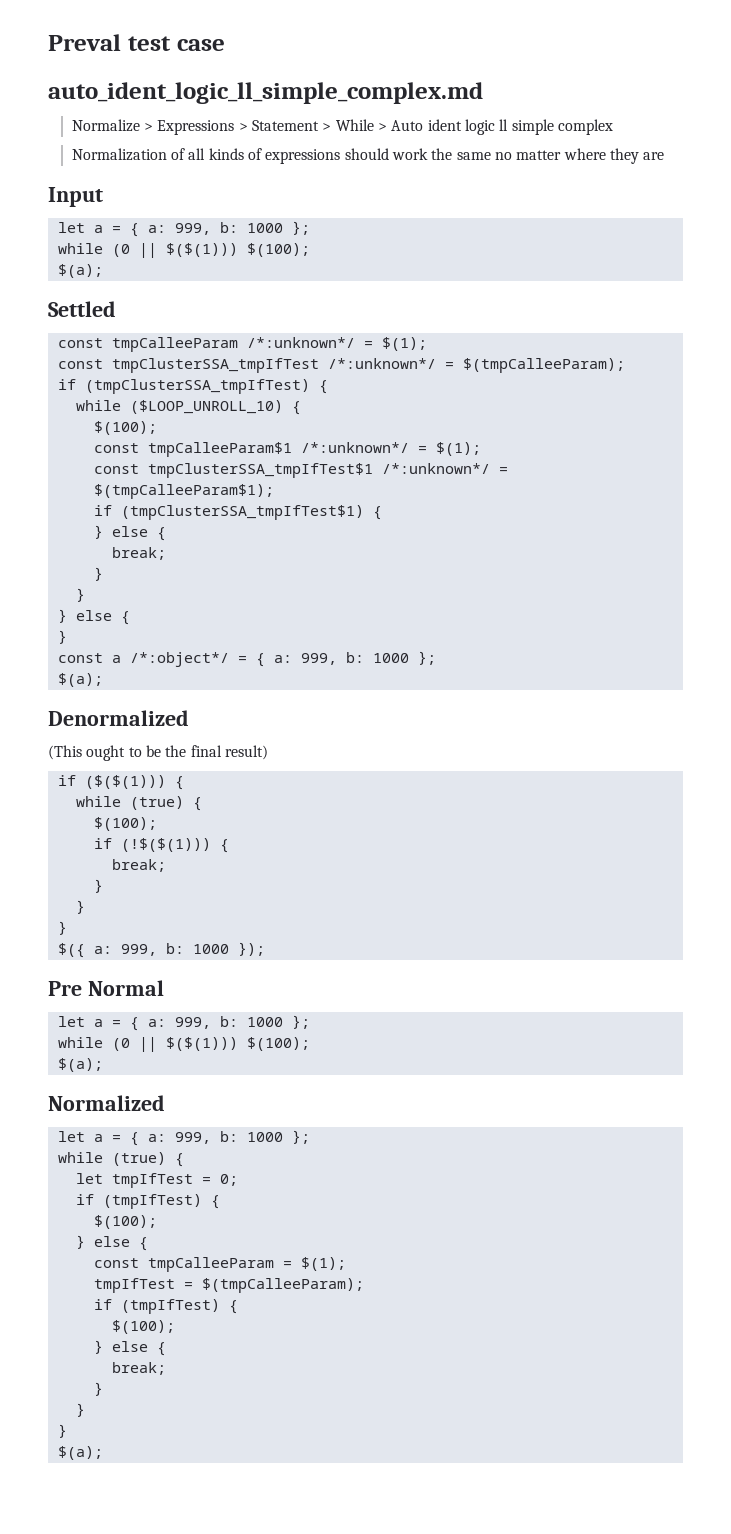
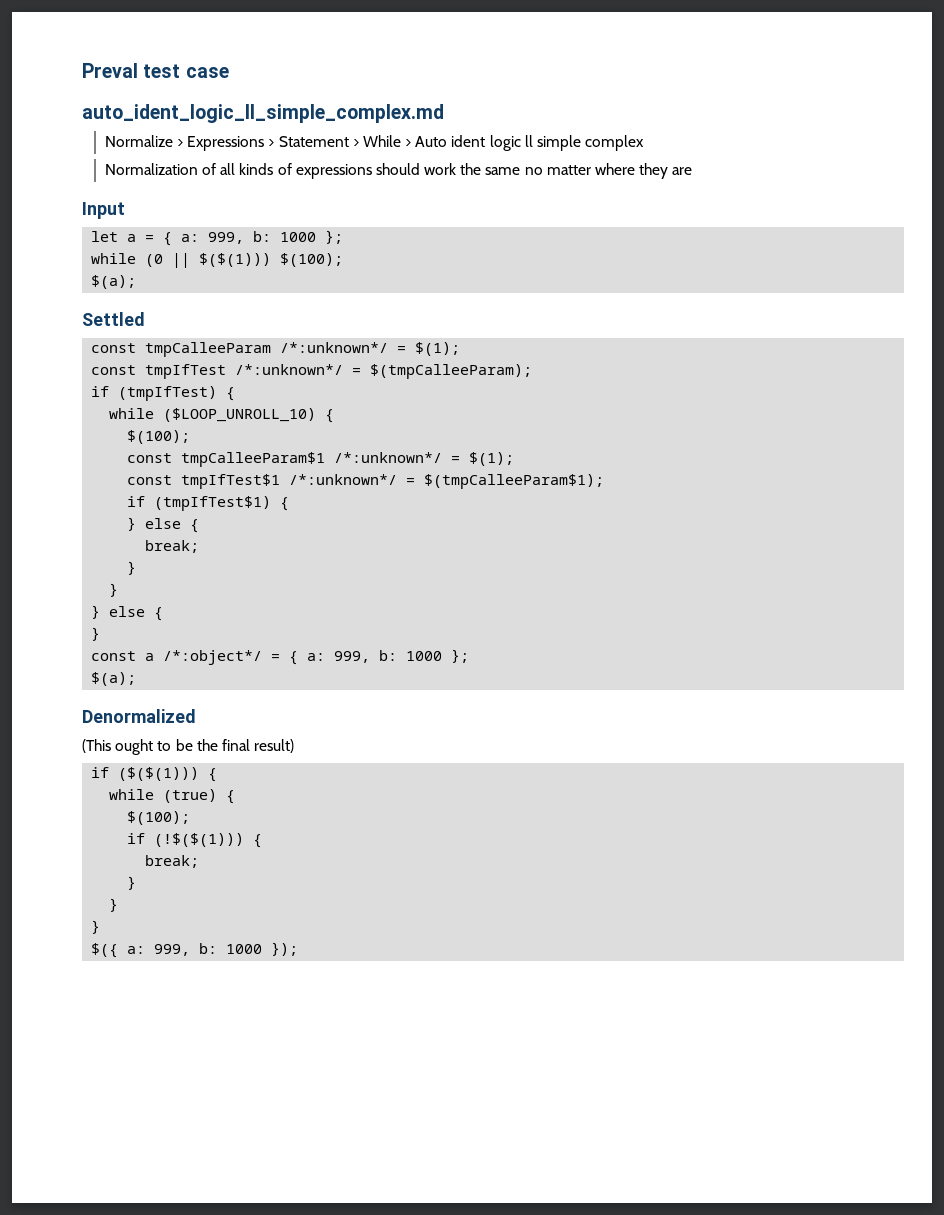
- const tmpClusterSSA_tmpIfTest /*:unknown*/ = $(tmpCalleeParam);
+ const tmpIfTest /*:unknown*/ = $(tmpCalleeParam);
- if (tmpClusterSSA_tmpIfTest) {
+ if (tmpIfTest) {
- const tmpClusterSSA_tmpIfTest$1 /*:unknown*/ = $(tmpCalleeParam$1);
+ const tmpIfTest$1 /*:unknown*/ = $(tmpCalleeParam$1);
- if (tmpClusterSSA_tmpIfTest$1) {
+ if (tmpIfTest$1) {
- Pre Normal
- let a = { a: 999, b: 1000 };
- while (0 || $($(1))) $(100);
- $(a);
- Normalized
- let a = { a: 999, b: 1000 };
- while (true) {
- let tmpIfTest = 0;
- if (tmpIfTest) {
- $(100);
- } else {
- const tmpCalleeParam = $(1);
- tmpIfTest = $(tmpCalleeParam);
- if (tmpIfTest) {
- $(100);
- } else {
- break;
- }
- }
- }
- $(a);

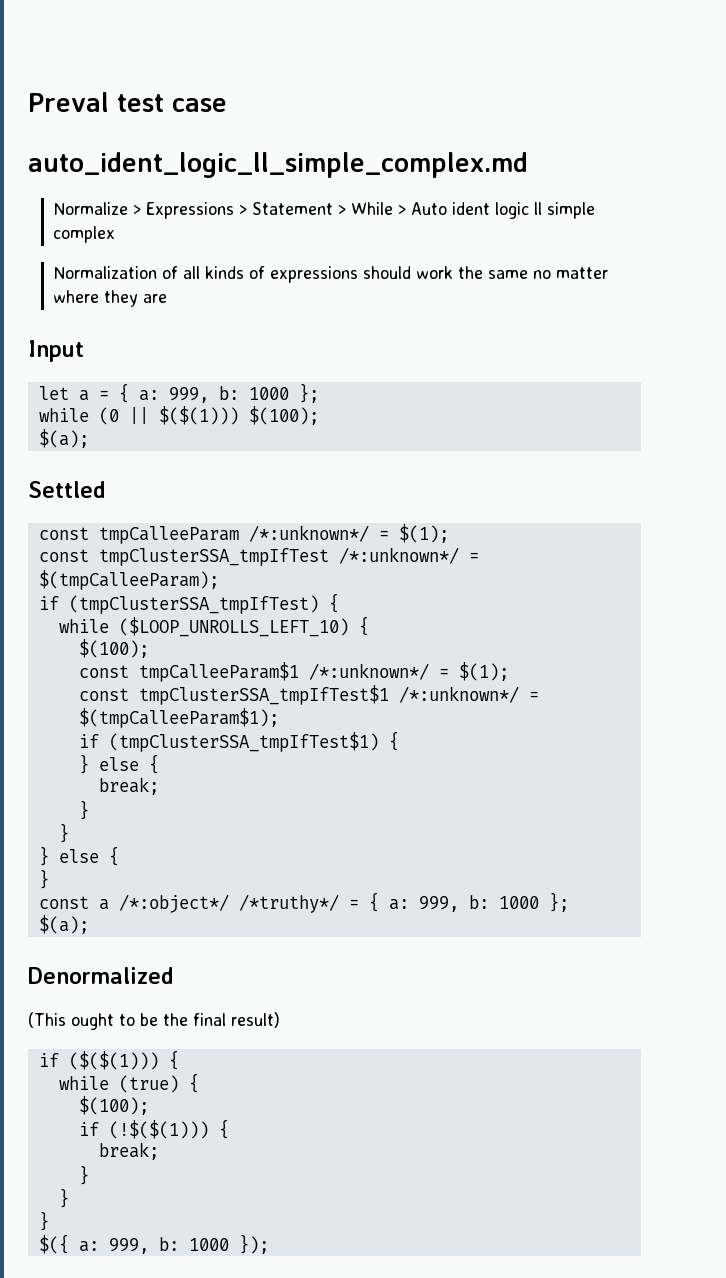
- const tmpIfTest /*:unknown*/ = $(tmpCalleeParam);
+ const tmpClusterSSA_tmpIfTest /*:unknown*/ = $(tmpCalleeParam);
- if (tmpIfTest) {
- while ($LOOP_UNROLL_10) {
+ if (tmpClusterSSA_tmpIfTest) {
+ while ($LOOP_UNROLLS_LEFT_10) {
- const tmpIfTest$1 /*:unknown*/ = $(tmpCalleeParam$1);
+ const tmpClusterSSA_tmpIfTest$1 /*:unknown*/ = $(tmpCalleeParam$1);
- if (tmpIfTest$1) {
+ if (tmpClusterSSA_tmpIfTest$1) {
- const a /*:object*/ = { a: 999, b: 1000 };
+ const a /*:object*/ /*truthy*/ = { a: 999, b: 1000 };

